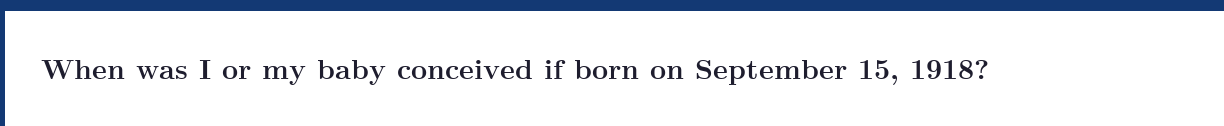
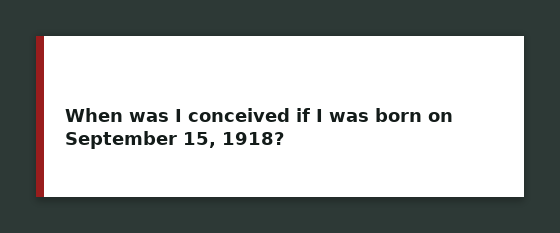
- When was I or my baby conceived if born on September 15, 1918?
+ When was I conceived if I was born on September 15, 1918?

